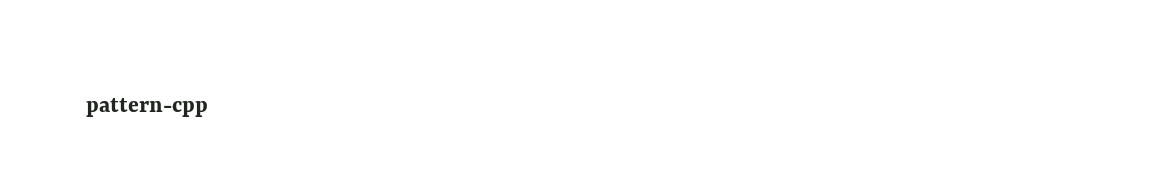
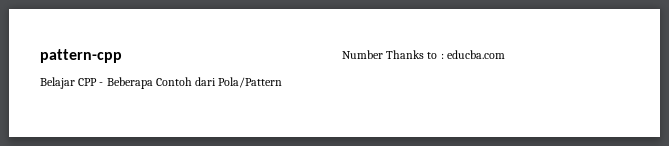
+ Belajar CPP - Beberapa Contoh dari Pola/Pattern Number Thanks to : educba.com

